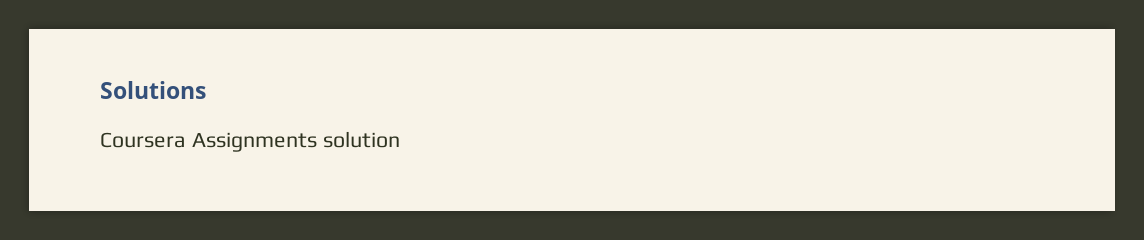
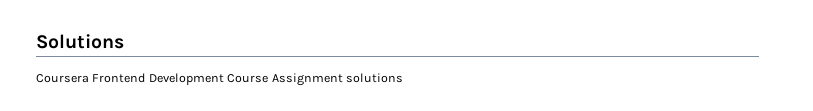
- Coursera Assignments solution
+ Coursera Frontend Development Course Assignment solutions

